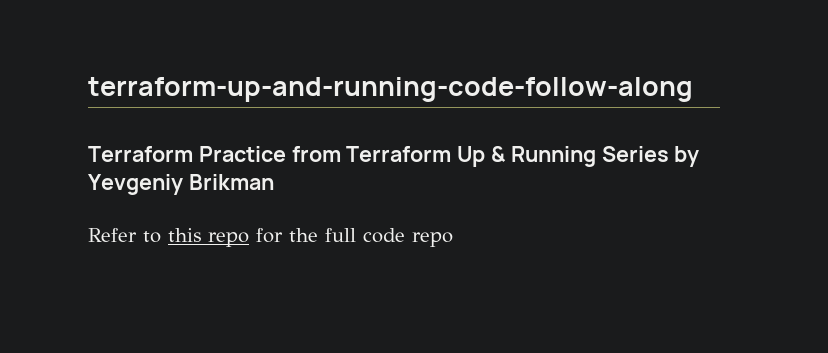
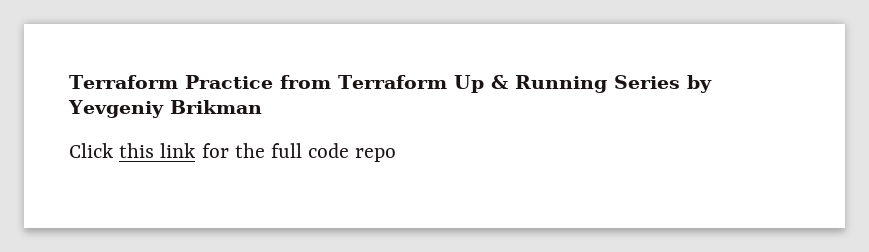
- terraform-up-and-running-code-follow-along
- Refer to this repo for the full code repo
+ Click this link for the full code repo

